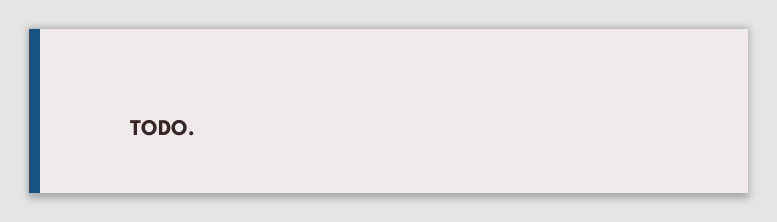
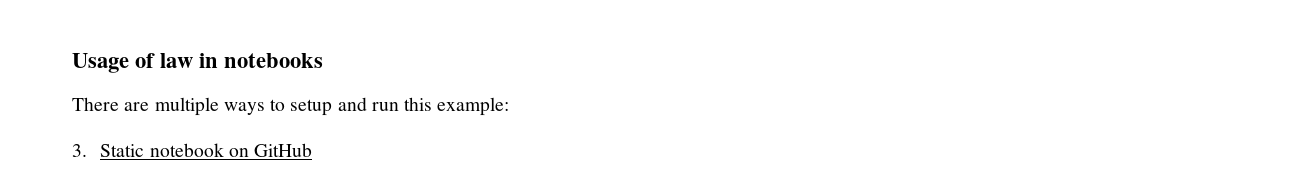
- TODO.
+ Usage of law in notebooks
+ There are multiple ways to setup and run this example:
+ 3. Static notebook on GitHub

